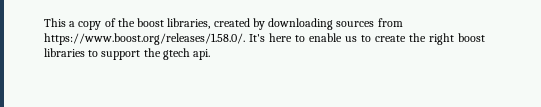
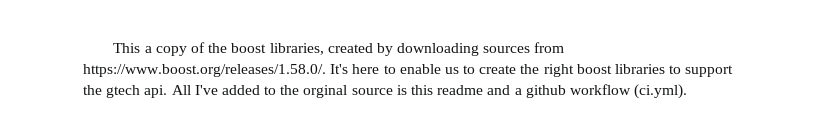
+ All I've added to the orginal source is this readme and a github workflow (ci.yml).

